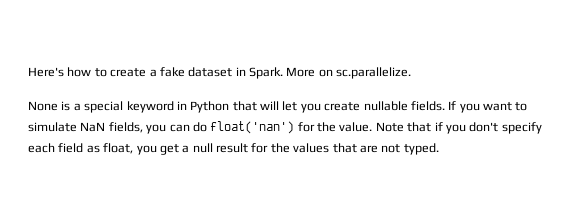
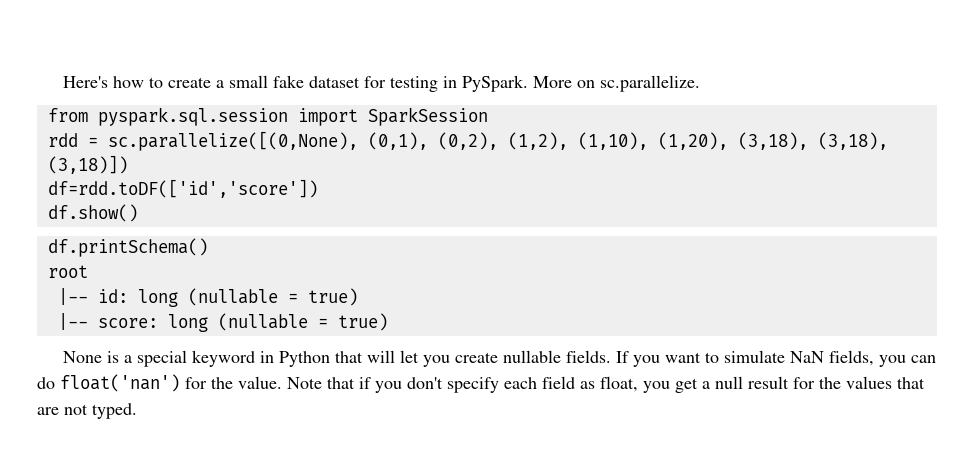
- Here's how to create a fake dataset in Spark.
+ Here's how to create a small fake dataset for testing in PySpark.
+ from pyspark.sql.session import SparkSession
+ rdd = sc.parallelize([(0,None), (0,1), (0,2), (1,2), (1,10), (1,20), (3,18), (3,18), (3,18)])
+ df=rdd.toDF(['id','score'])
+ df.show()
+ df.printSchema()
+ root
+ |-- id: long (nullable = true)
+ |-- score: long (nullable = true)

